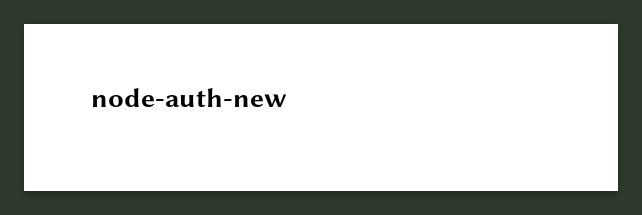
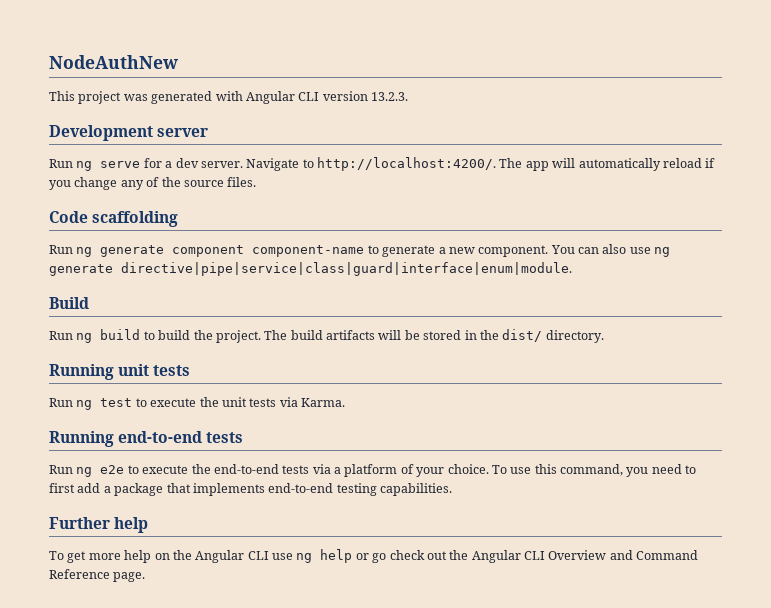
- node-auth-new
+ NodeAuthNew
+ This project was generated with Angular CLI version 13.2.3.
+ Development server
+ Run ng serve for a dev server. Navigate to http://localhost:4200/. The app will automatically reload if you change any of the source files.
+ Code scaffolding
+ Run ng generate component component-name to generate a new component. You can also use ng generate directive|pipe|service|class|guard|interface|enum|module.
+ Build
+ Run ng build to build the project. The build artifacts will be stored in the dist/ directory.
+ Running unit tests
+ Run ng test to execute the unit tests via Karma.
+ Running end-to-end tests
+ Run ng e2e to execute the end-to-end tests via a platform of your choice. To use this command, you need to first add a package that implements end-to-end testing capabilities.
+ Further help
+ To get more help on the Angular CLI use ng help or go check out the Angular CLI Overview and Command Reference page.

